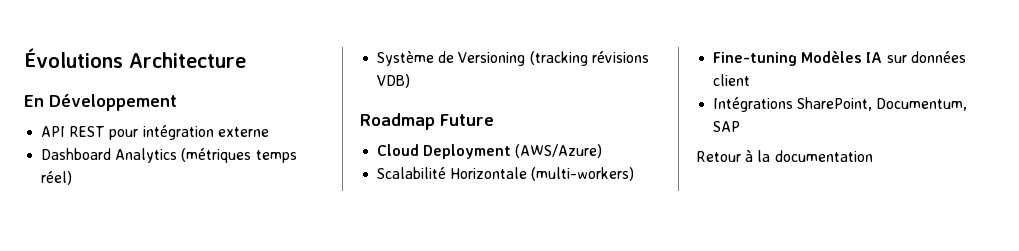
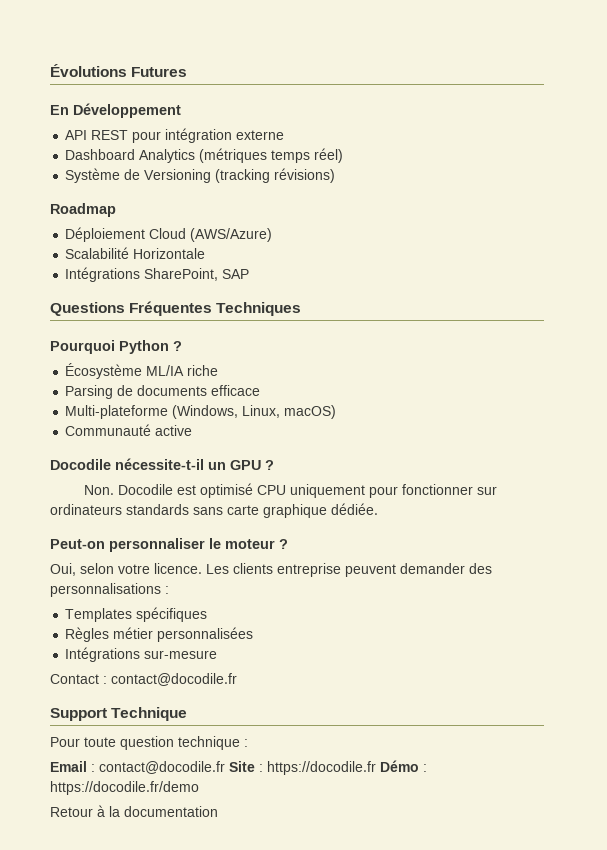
- Évolutions Architecture
+ Évolutions Futures
- Système de Versioning (tracking révisions VDB)
+ Système de Versioning (tracking révisions)
- Roadmap Future
- Cloud Deployment (AWS/Azure)
+ Roadmap
+ Déploiement Cloud (AWS/Azure)
- Scalabilité Horizontale (multi-workers)
- Fine-tuning Modèles IA sur données client
+ Scalabilité Horizontale
- Intégrations SharePoint, Documentum, SAP
+ Intégrations SharePoint, SAP
+ Questions Fréquentes Techniques
+ Pourquoi Python ?
+ Écosystème ML/IA riche
+ Parsing de documents efficace
+ Multi-plateforme (Windows, Linux, macOS)
+ Communauté active
+ Docodile nécessite-t-il un GPU ?
+ Non. Docodile est optimisé CPU uniquement pour fonctionner sur ordinateurs standards sans carte graphique dédiée.
+ Peut-on personnaliser le moteur ?
+ Oui, selon votre licence. Les clients entreprise peuvent demander des personnalisations :
+ Templates spécifiques
+ Règles métier personnalisées
+ Intégrations sur-mesure
+ Contact : contact@docodile.fr
+ Support Technique
+ Pour toute question technique :
+ Email : contact@docodile.fr Site : https://docodile.fr Démo : https://docodile.fr/demo

